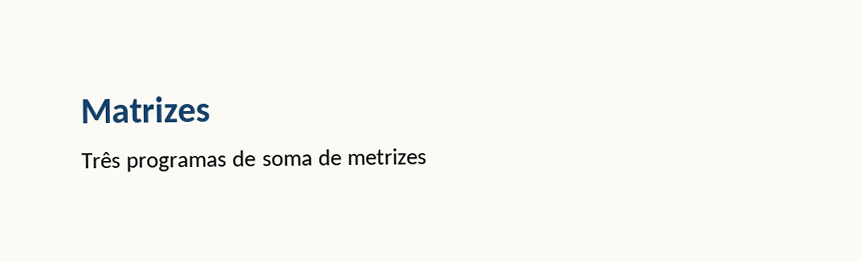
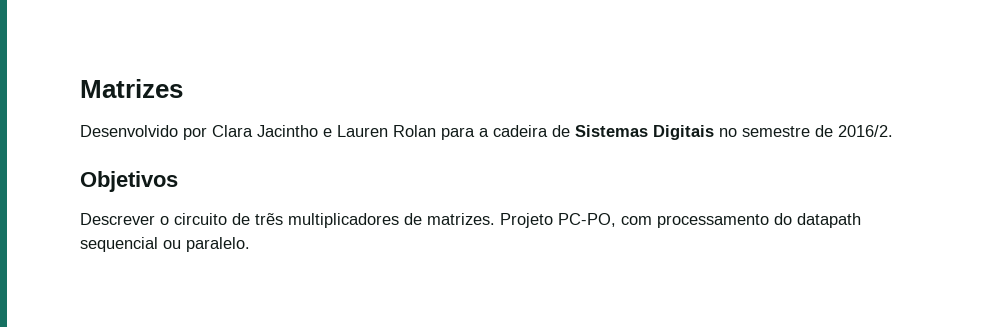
- Três programas de soma de metrizes
+ Desenvolvido por Clara Jacintho e Lauren Rolan para a cadeira de Sistemas Digitais no semestre de 2016/2.
+ Objetivos
+ Descrever o circuito de trẽs multiplicadores de matrizes. Projeto PC-PO, com processamento do datapath sequencial ou paralelo.

